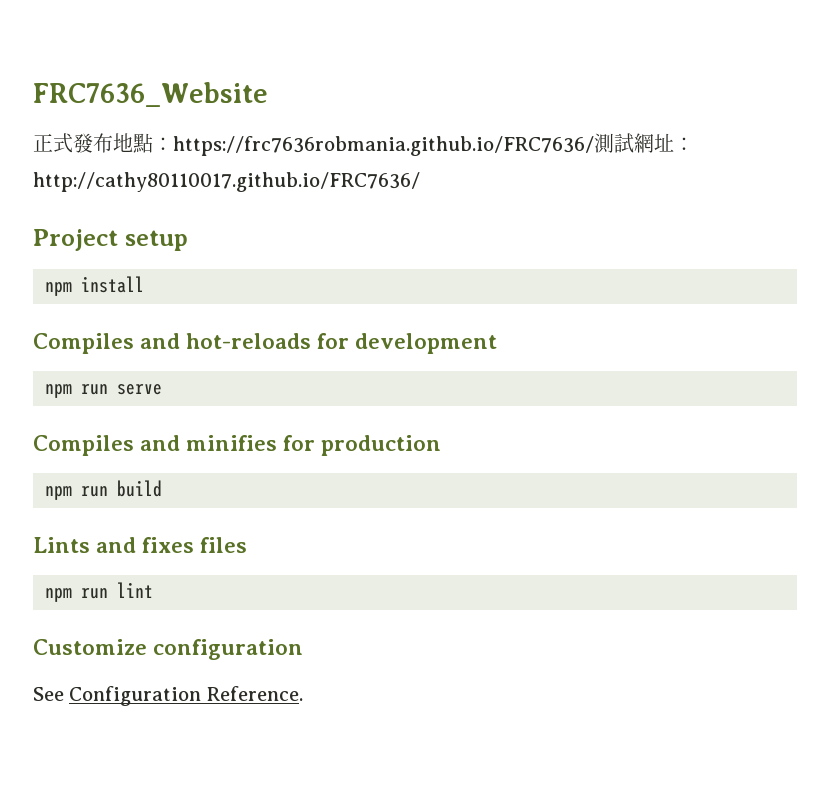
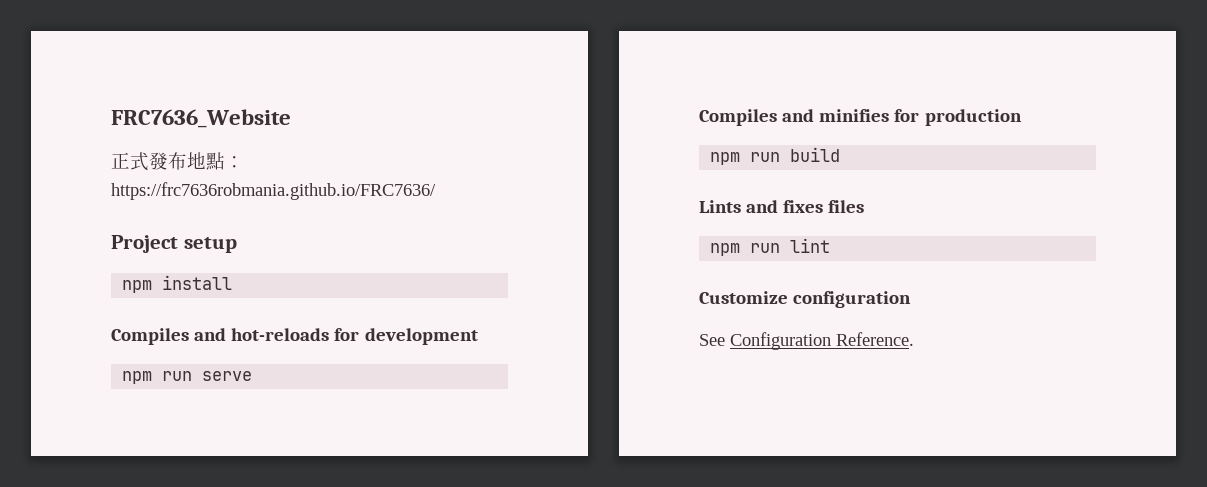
- 正式發布地點：https://frc7636robmania.github.io/FRC7636/測試網址：http://cathy80110017.github.io/FRC7636/
+ 正式發布地點：https://frc7636robmania.github.io/FRC7636/

